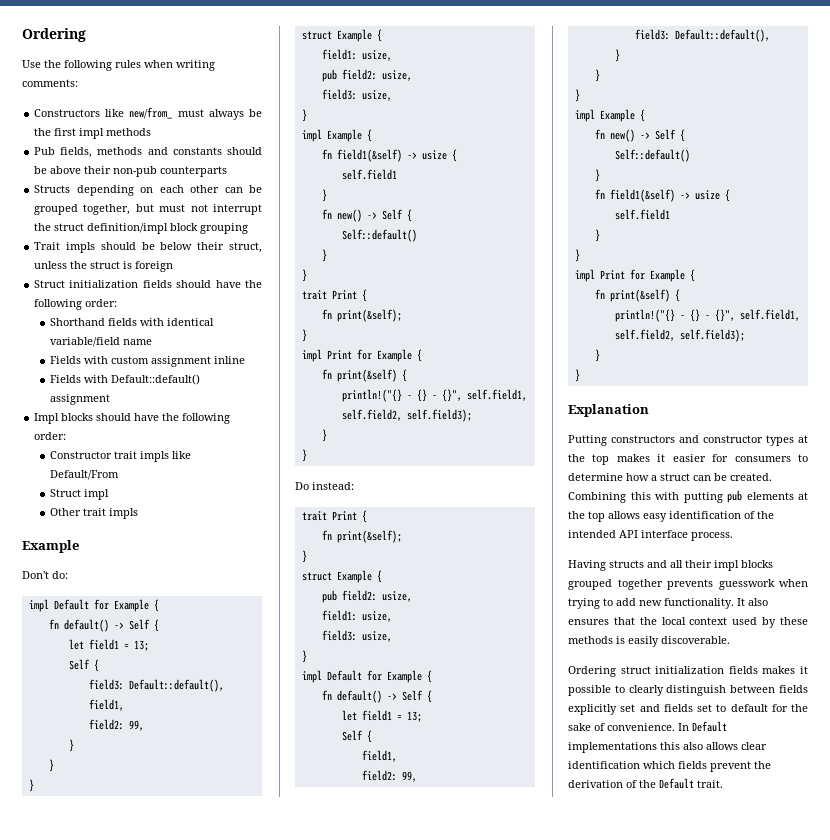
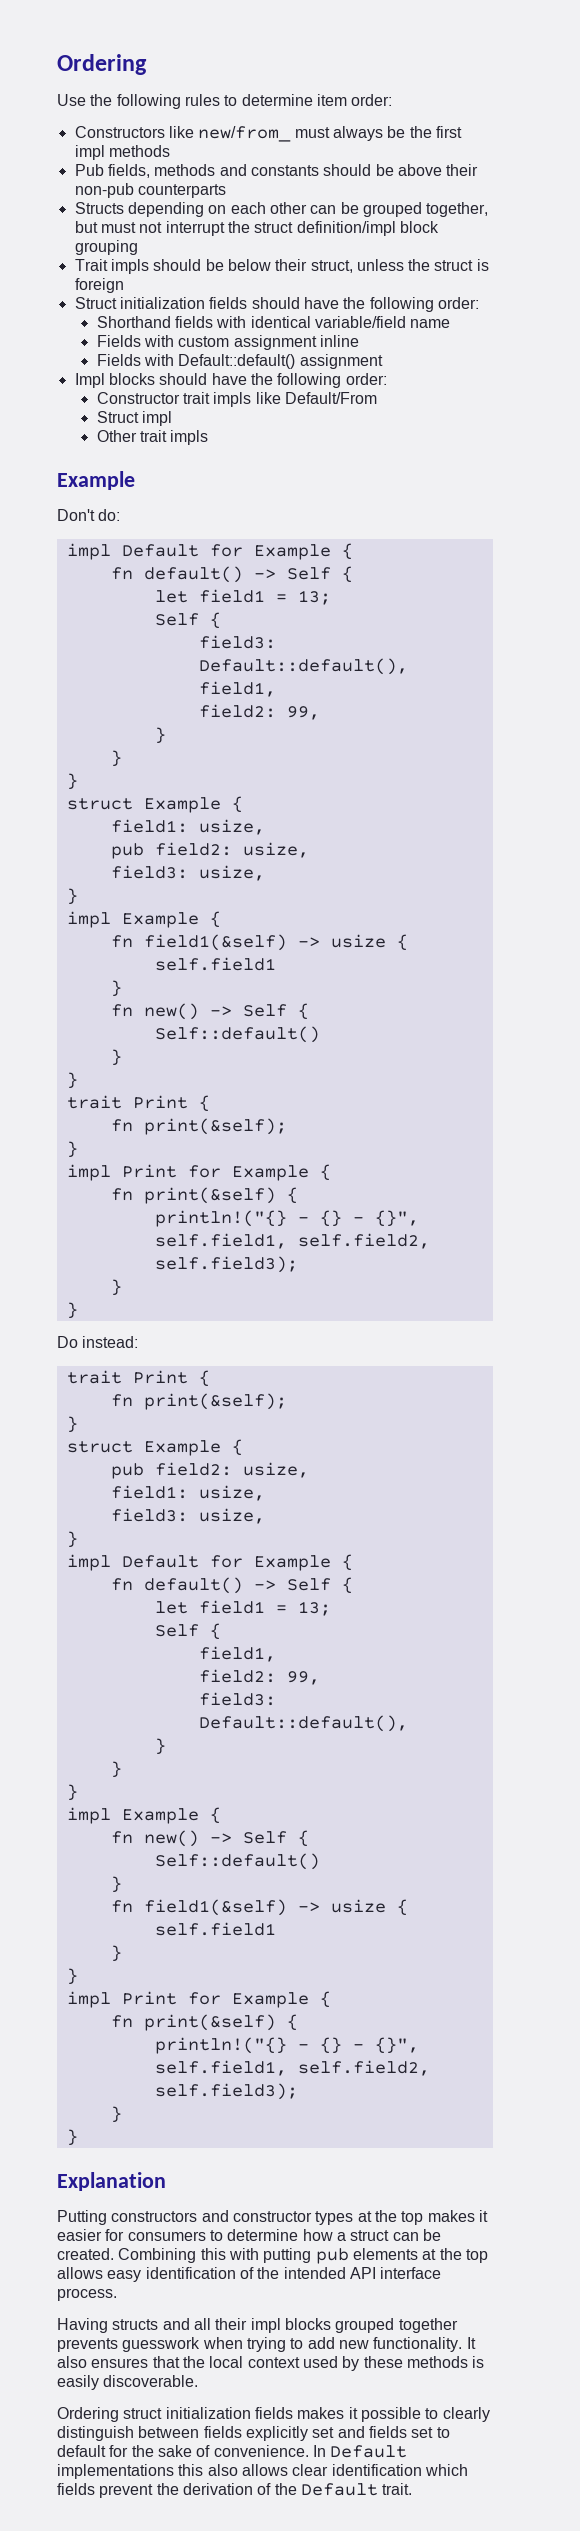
- Use the following rules when writing comments:
+ Use the following rules to determine item order:

